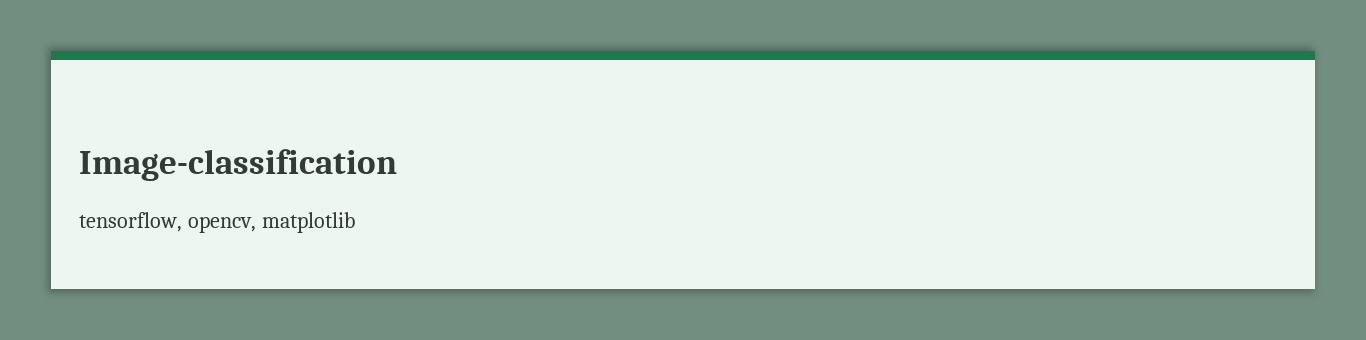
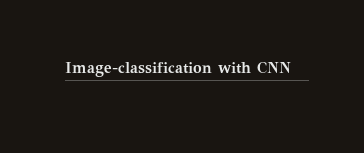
- Image-classification
- tensorflow, opencv, matplotlib
+ Image-classification with CNN

